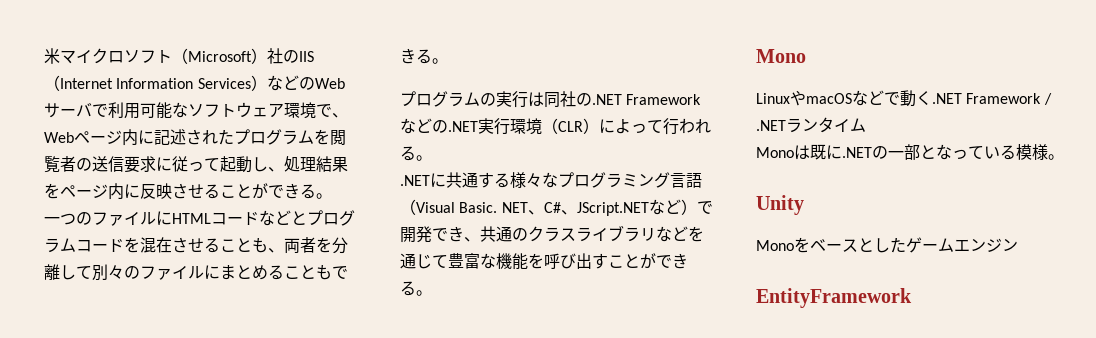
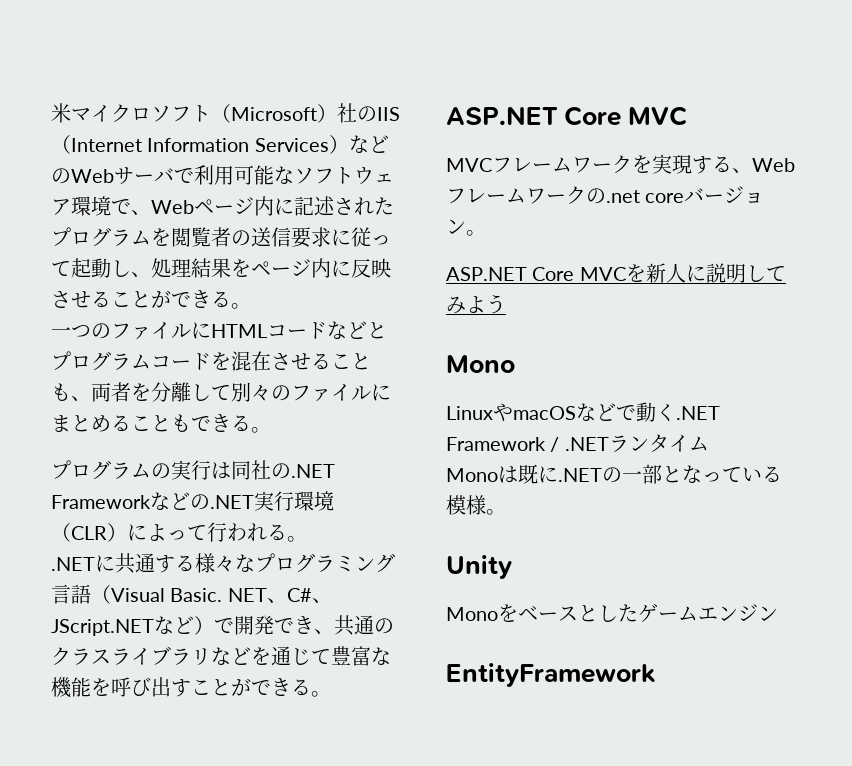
  NET、C#、JScript.NETなど）で開発でき、共通のクラスライブラリなどを通じて豊富な機能を呼び出すことができる。
+ ASP.NET Core MVC
+ MVCフレームワークを実現する、Webフレームワークの.net coreバージョン。
+ ASP.NET Core MVCを新人に説明してみよう

